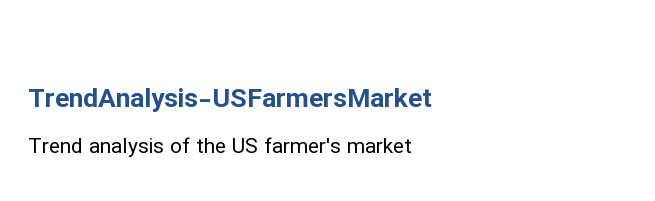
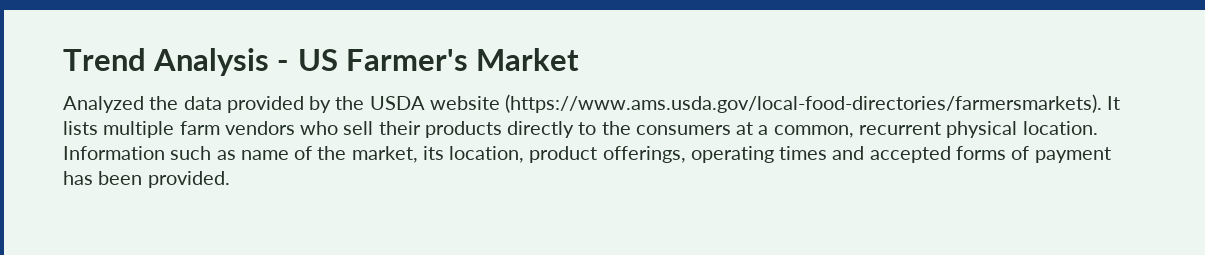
- TrendAnalysis-USFarmersMarket
- Trend analysis of the US farmer's market
+ Trend Analysis - US Farmer's Market
+ Analyzed the data provided by the USDA website (https://www.ams.usda.gov/local-food-directories/farmersmarkets). It lists multiple farm vendors who sell their products directly to the consumers at a common, recurrent physical location. Information such as name of the market, its location, product offerings, operating times and accepted forms of payment has been provided.

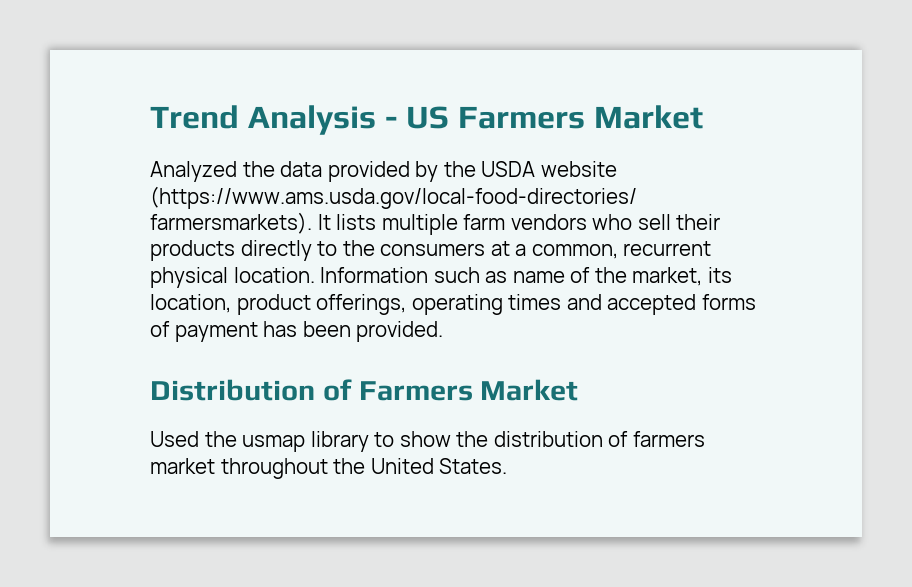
- Trend Analysis - US Farmer's Market
+ Trend Analysis - US Farmers Market
+ Distribution of Farmers Market
+ Used the usmap library to show the distribution of farmers market throughout the United States.

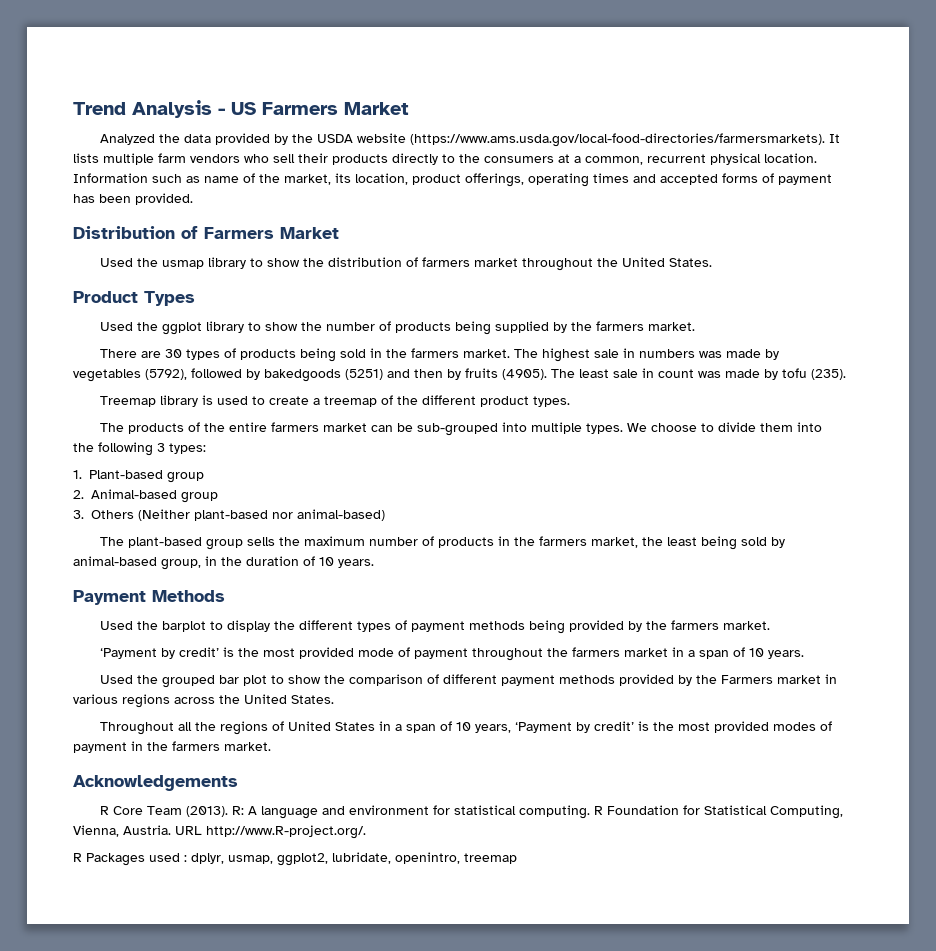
+ Product Types
+ Used the ggplot library to show the number of products being supplied by the farmers market.
+ There are 30 types of products being sold in the farmers market. The highest sale in numbers was made by vegetables (5792), followed by bakedgoods (5251) and then by fruits (4905). The least sale in count was made by tofu (235).
+ Treemap library is used to create a treemap of the different product types.
+ The products of the entire farmers market can be sub-grouped into multiple types. We choose to divide them into the following 3 types:
+ 1. Plant-based group
+ 2. Animal-based group
+ 3. Others (Neither plant-based nor animal-based)
+ The plant-based group sells the maximum number of products in the farmers market, the least being sold by animal-based group, in the duration of 10 years.
+ Payment Methods
+ Used the barplot to display the different types of payment methods being provided by the farmers market.
+ ‘Payment by credit’ is the most provided mode of payment throughout the farmers market in a span of 10 years.
+ Used the grouped bar plot to show the comparison of different payment methods provided by the Farmers market in various regions across the United States.
+ Throughout all the regions of United States in a span of 10 years, ‘Payment by credit’ is the most provided modes of payment in the farmers market.
+ Acknowledgements
+ R Core Team (2013). R: A language and environment for statistical computing. R Foundation for Statistical Computing, Vienna, Austria. URL http://www.R-project.org/.
+ R Packages used : dplyr, usmap, ggplot2, lubridate, openintro, treemap

